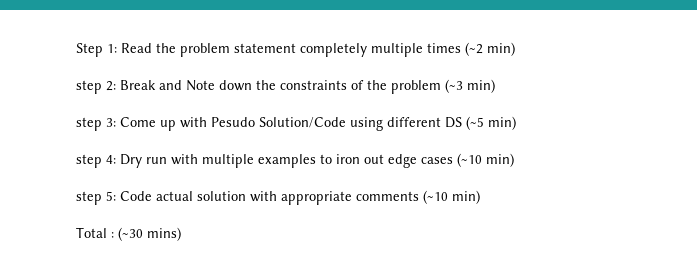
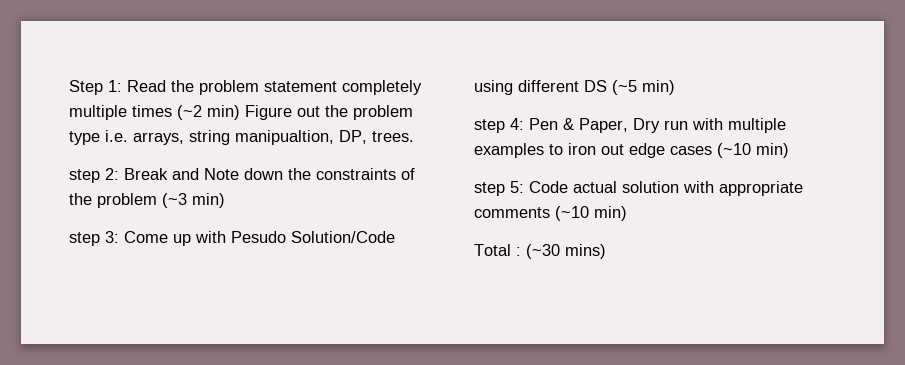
- Step 1: Read the problem statement completely multiple times (~2 min)
+ Step 1: Read the problem statement completely multiple times (~2 min) Figure out the problem type i.e. arrays, string manipualtion, DP, trees.
- step 4: Dry run with multiple examples to iron out edge cases (~10 min)
+ step 4: Pen & Paper, Dry run with multiple examples to iron out edge cases (~10 min)

